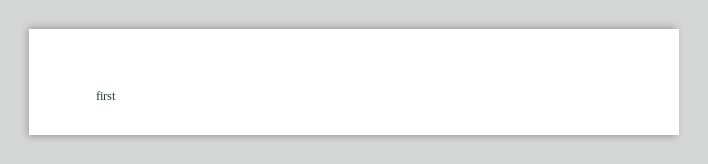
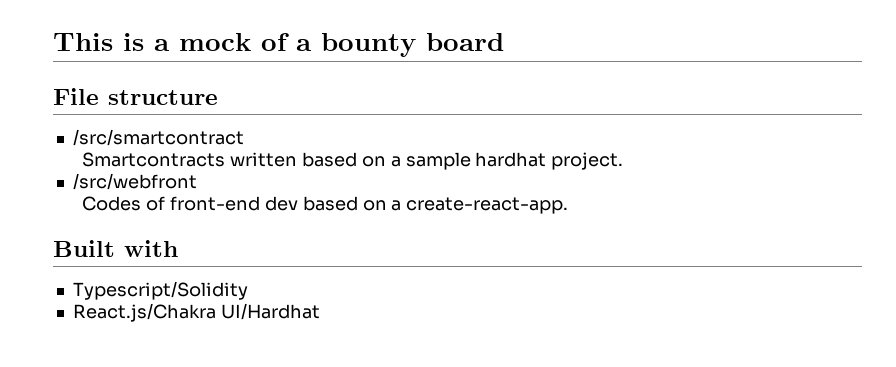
- first
+ This is a mock of a bounty board
+ File structure
+ /src/smartcontract
+ Smartcontracts written based on a sample hardhat project.
+ /src/webfront
+ Codes of front-end dev based on a create-react-app.
+ Built with
+ Typescript/Solidity
+ React.js/Chakra UI/Hardhat

